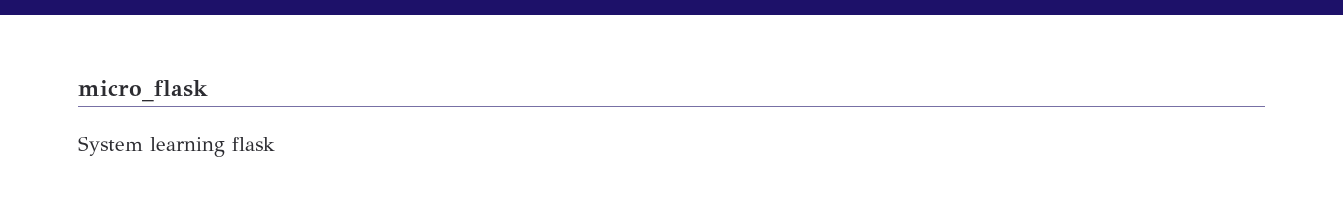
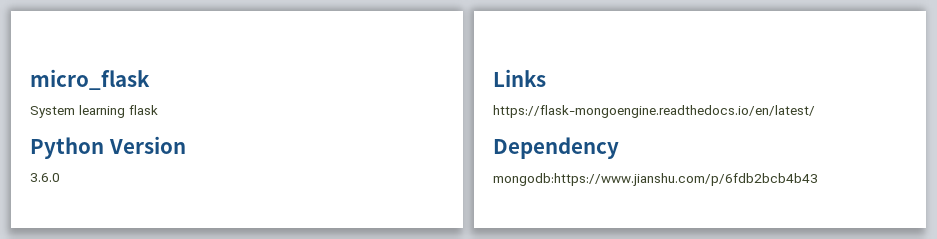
+ Python Version
+ 3.6.0
+ Links
+ https://flask-mongoengine.readthedocs.io/en/latest/
+ Dependency
+ mongodb:https://www.jianshu.com/p/6fdb2bcb4b43

